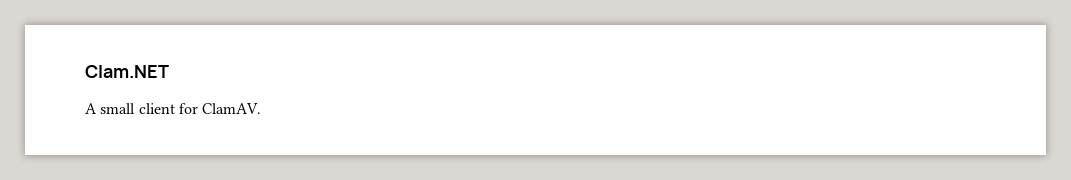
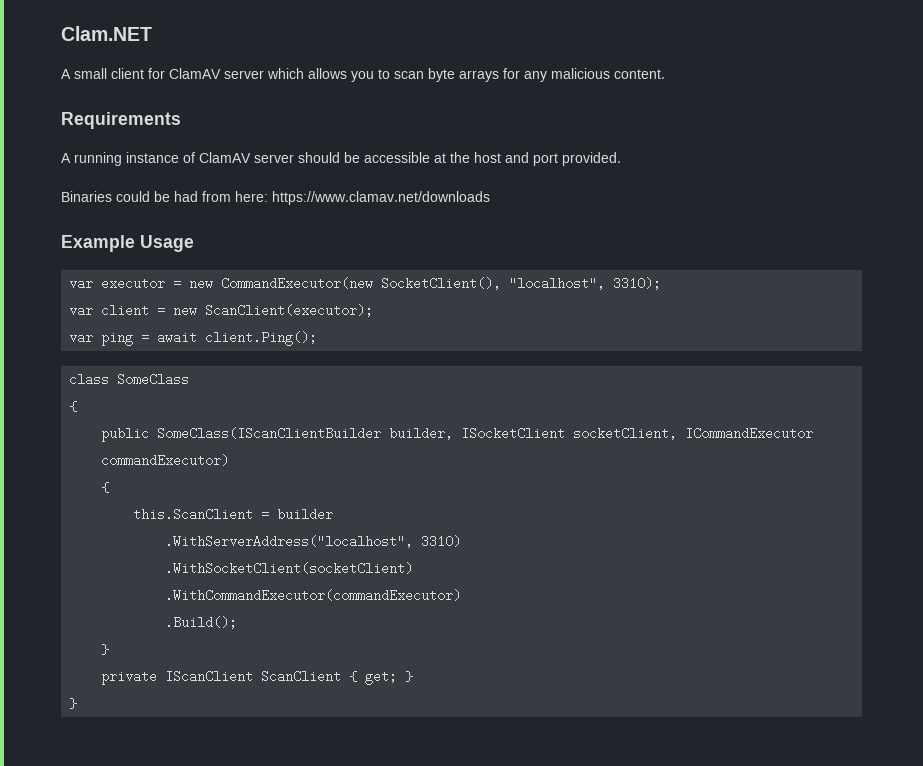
- A small client for ClamAV.
+ A small client for ClamAV server which allows you to scan byte arrays for any malicious content.
+ Requirements
+ A running instance of ClamAV server should be accessible at the host and port provided.
+ Binaries could be had from here: https://www.clamav.net/downloads
+ Example Usage
+ var executor = new CommandExecutor(new SocketClient(), "localhost", 3310);
+ var client = new ScanClient(executor);
+ var ping = await client.Ping();
+ class SomeClass
+ {
+ public SomeClass(IScanClientBuilder builder, ISocketClient socketClient, ICommandExecutor commandExecutor)
+ {
+ this.ScanClient = builder
+ .WithServerAddress("localhost", 3310)
+ .WithSocketClient(socketClient)
+ .WithCommandExecutor(commandExecutor)
+ .Build();
+ }
+ private IScanClient ScanClient { get; }
+ }

